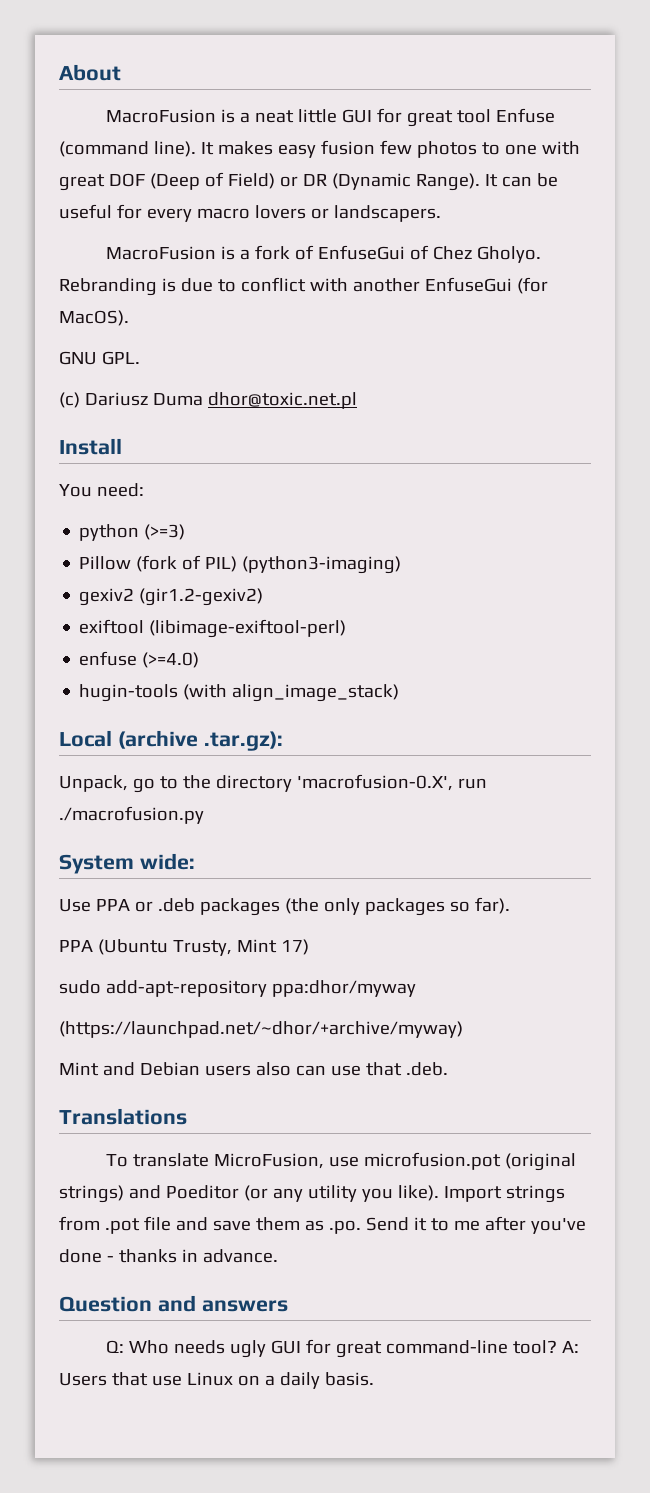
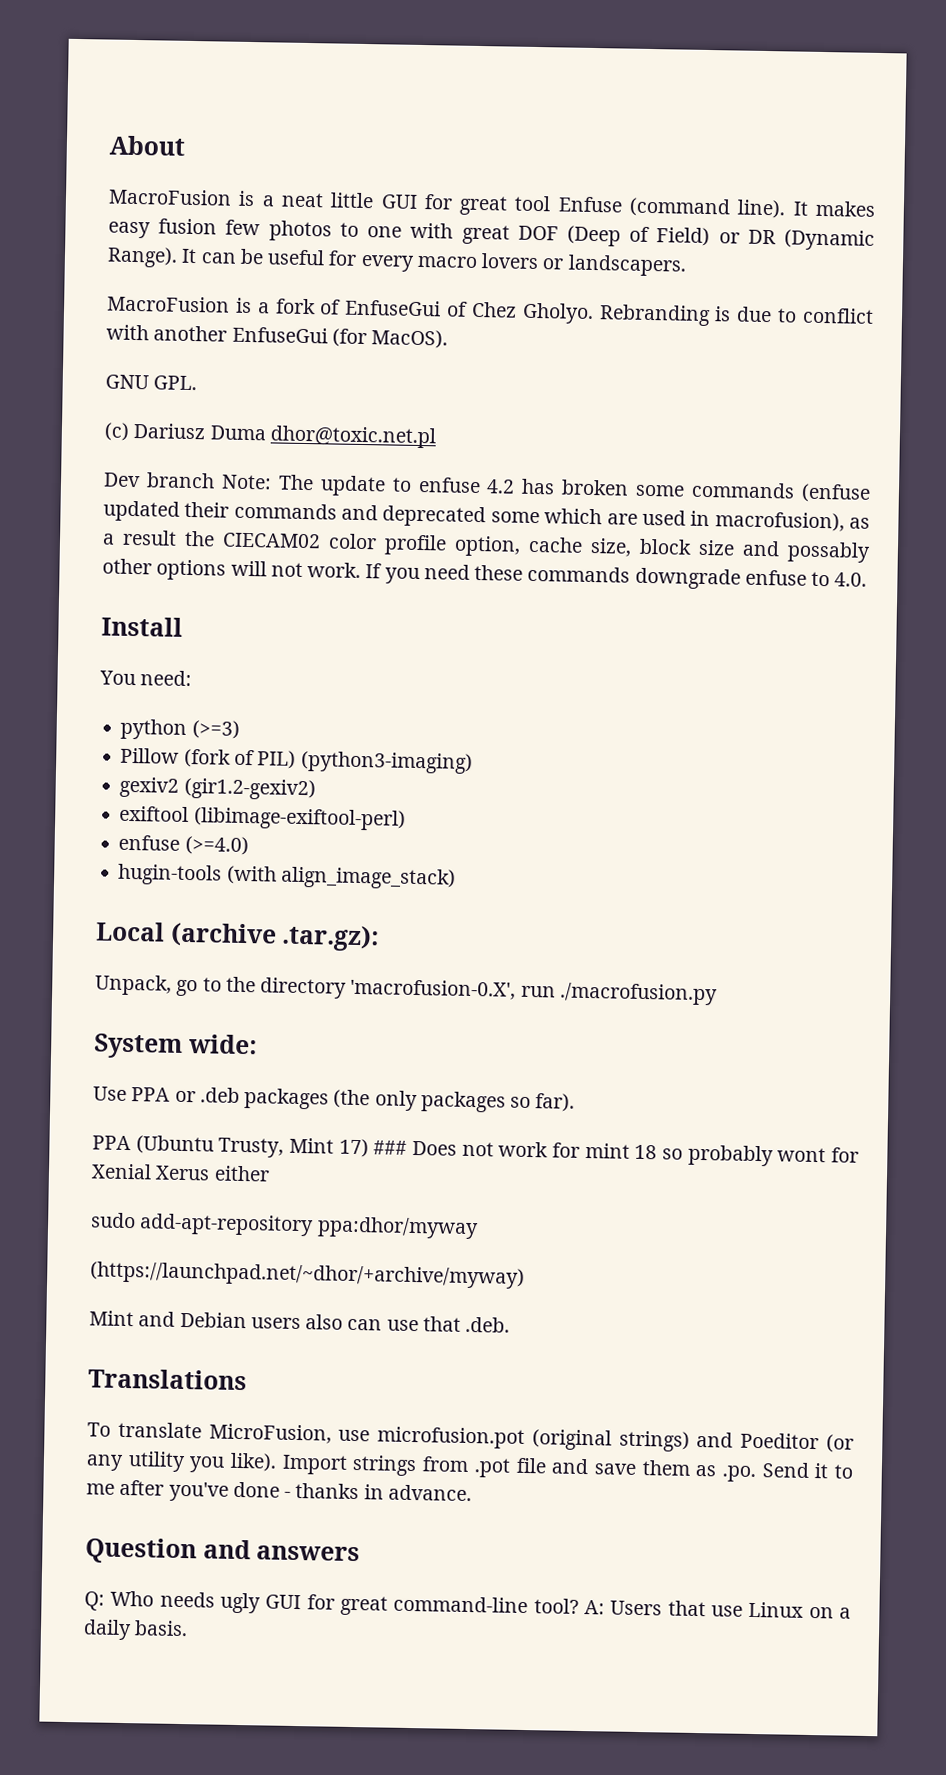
+ Dev branch Note: The update to enfuse 4.2 has broken some commands (enfuse updated their commands and deprecated some which are used in macrofusion), as a result the CIECAM02 color profile option, cache size, block size and possably other options will not work. If you need these commands downgrade enfuse to 4.0.
- PPA (Ubuntu Trusty, Mint 17)
+ PPA (Ubuntu Trusty, Mint 17) ### Does not work for mint 18 so probably wont for Xenial Xerus either

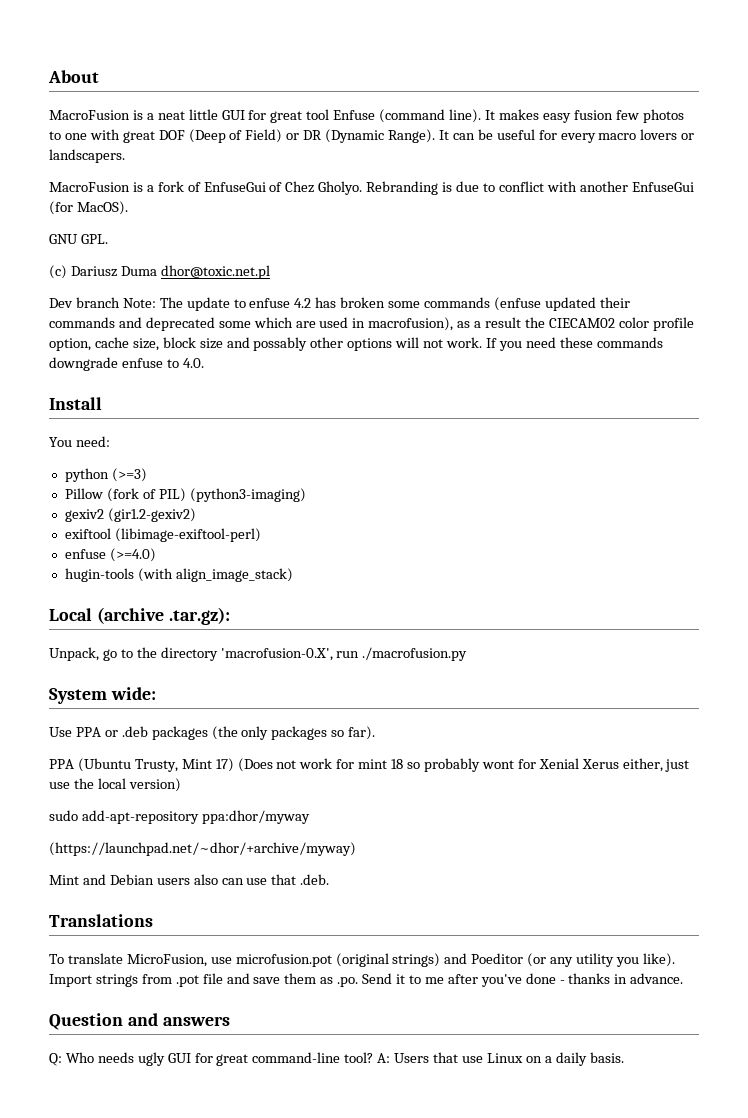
- PPA (Ubuntu Trusty, Mint 17) ### Does not work for mint 18 so probably wont for Xenial Xerus either
+ PPA (Ubuntu Trusty, Mint 17) (Does not work for mint 18 so probably wont for Xenial Xerus either, just use the local version)

